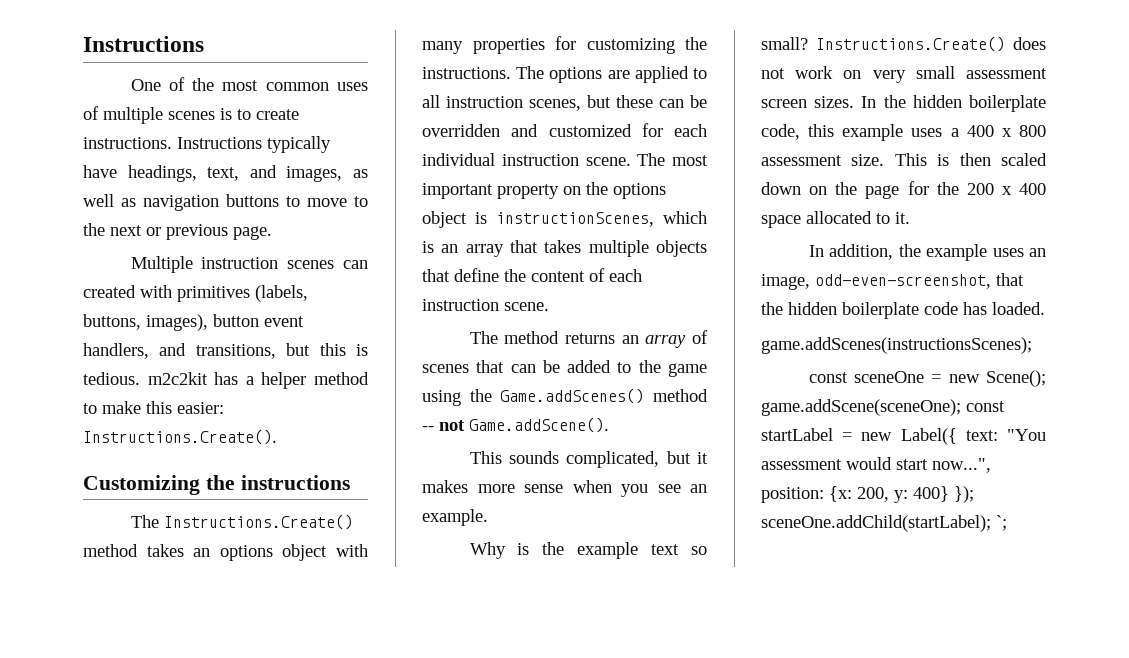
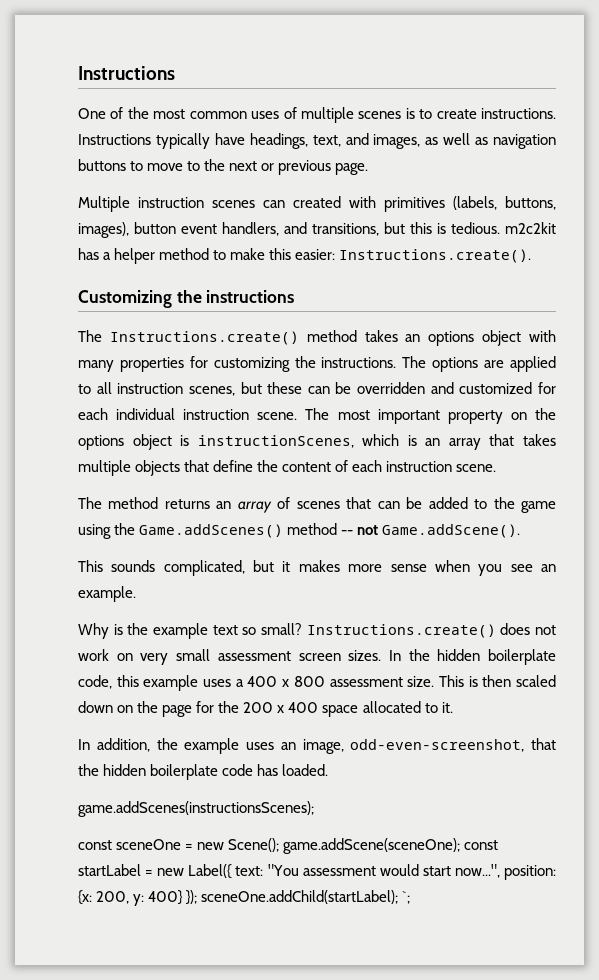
- Multiple instruction scenes can created with primitives (labels, buttons, images), button event handlers, and transitions, but this is tedious. m2c2kit has a helper method to make this easier: Instructions.Create().
+ Multiple instruction scenes can created with primitives (labels, buttons, images), button event handlers, and transitions, but this is tedious. m2c2kit has a helper method to make this easier: Instructions.create().
- The Instructions.Create() method takes an options object with many properties for customizing the instructions.
+ The Instructions.create() method takes an options object with many properties for customizing the instructions.
- Instructions.Create() does not work on very small assessment screen sizes.
+ Instructions.create() does not work on very small assessment screen sizes.

